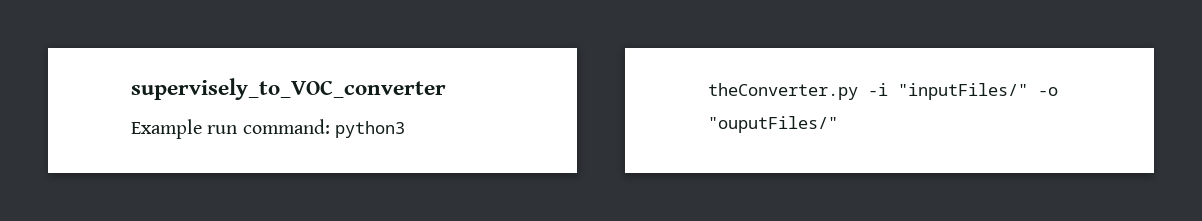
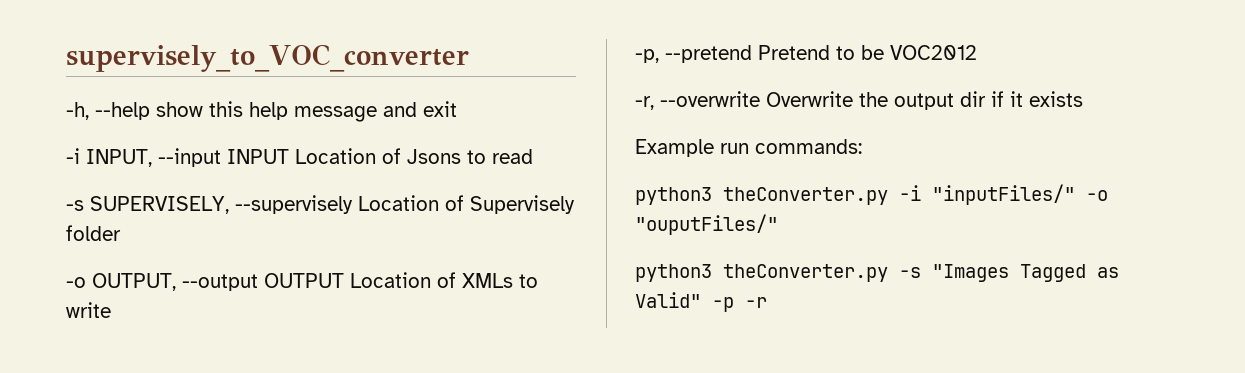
+ -h, --help show this help message and exit
+ -i INPUT, --input INPUT Location of Jsons to read
+ -s SUPERVISELY, --supervisely Location of Supervisely folder
+ -o OUTPUT, --output OUTPUT Location of XMLs to write
+ -p, --pretend Pretend to be VOC2012
+ -r, --overwrite Overwrite the output dir if it exists
- Example run command: python3 theConverter.py -i "inputFiles/" -o "ouputFiles/"
+ Example run commands:
+ python3 theConverter.py -i "inputFiles/" -o "ouputFiles/"
+ python3 theConverter.py -s "Images Tagged as Valid" -p -r

